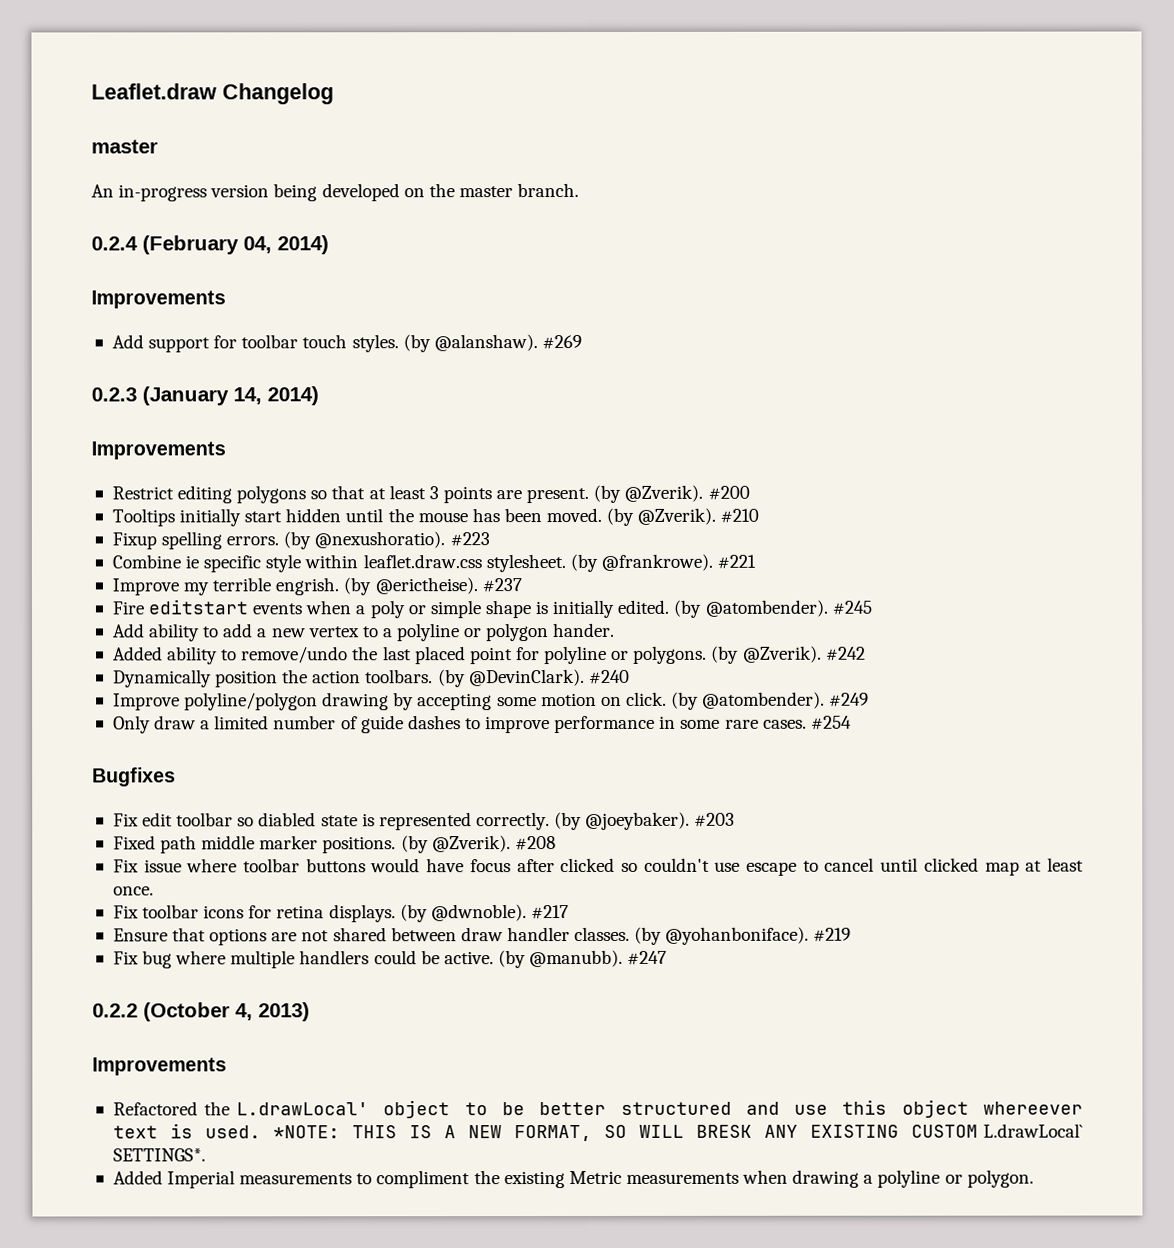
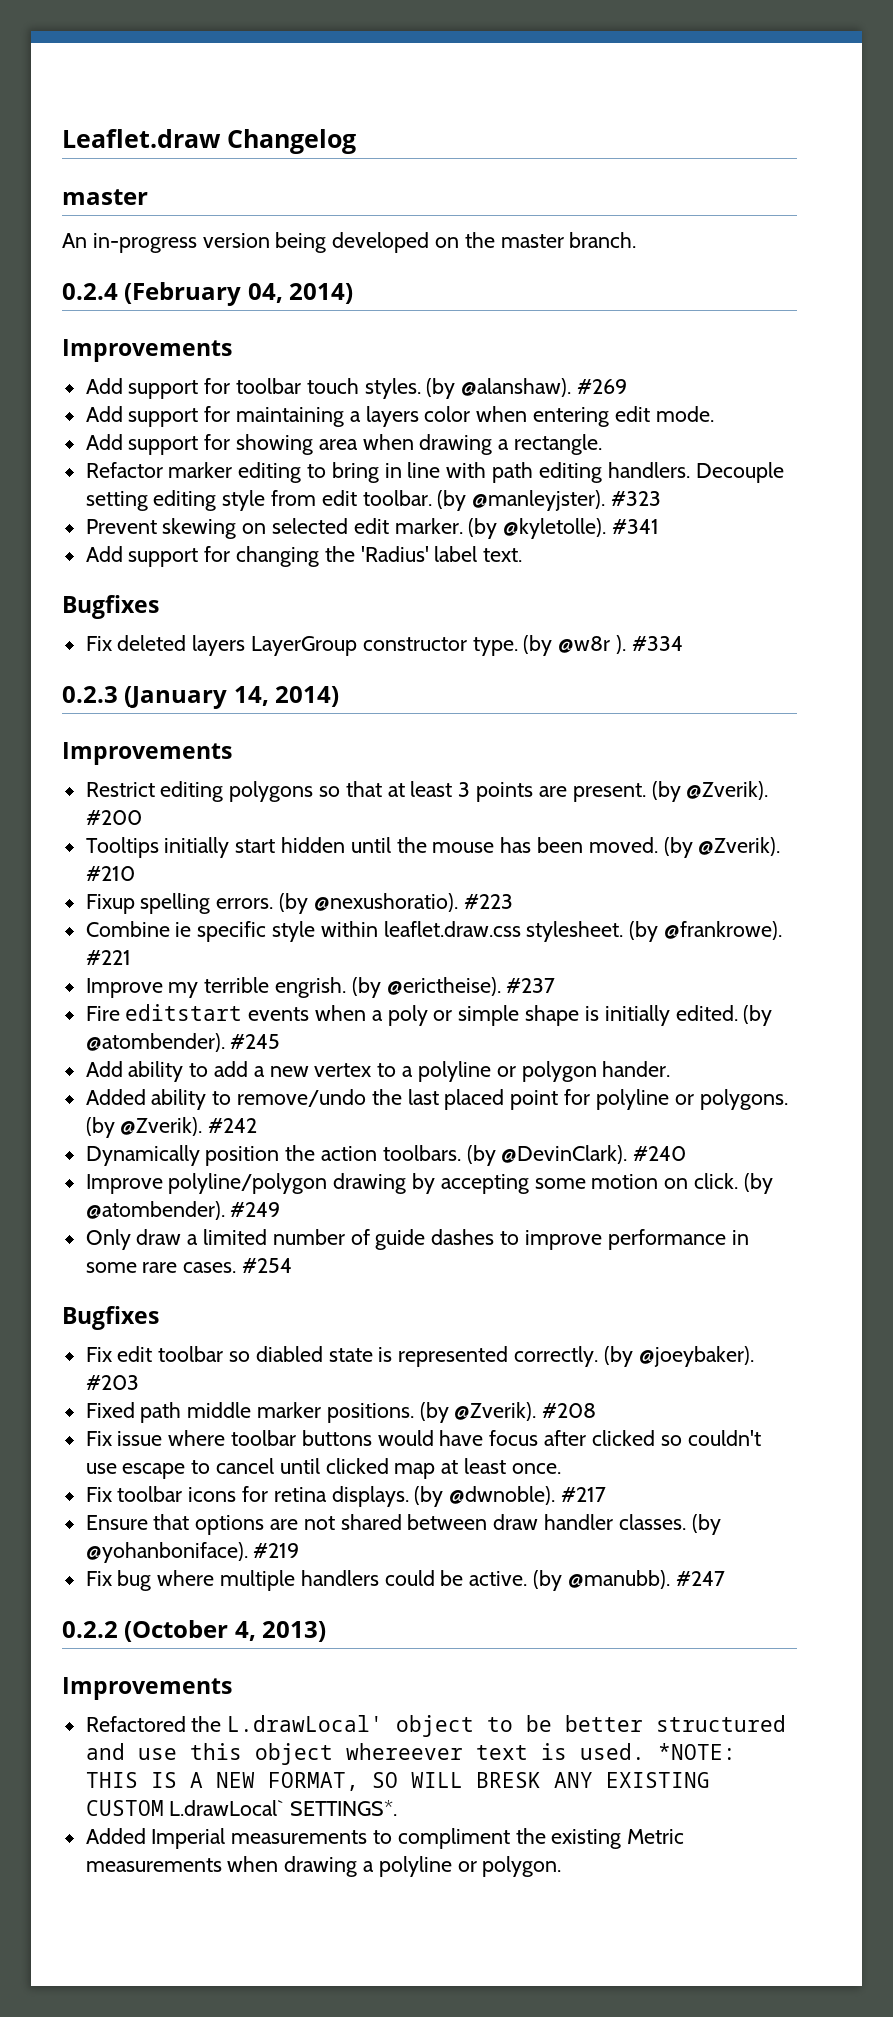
+ Add support for maintaining a layers color when entering edit mode.
+ Add support for showing area when drawing a rectangle.
+ Refactor marker editing to bring in line with path editing handlers. Decouple setting editing style from edit toolbar. (by @manleyjster). #323
+ Prevent skewing on selected edit marker. (by @kyletolle). #341
+ Add support for changing the 'Radius' label text.
+ Bugfixes
+ Fix deleted layers LayerGroup constructor type. (by @w8r ). #334

